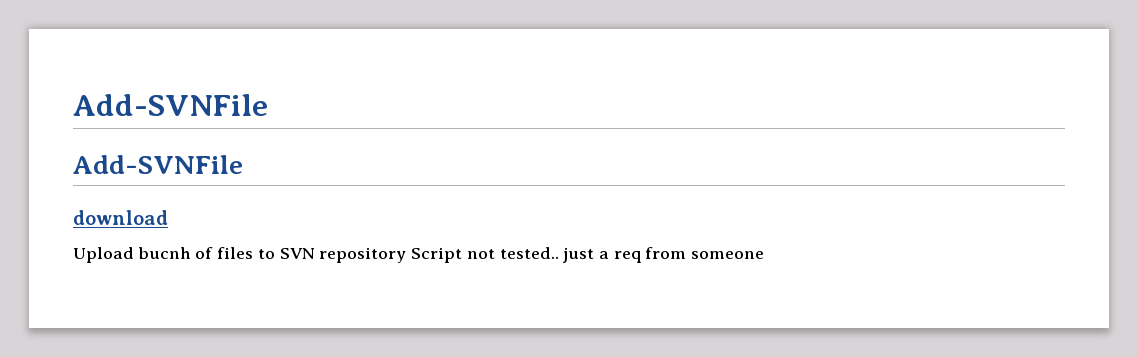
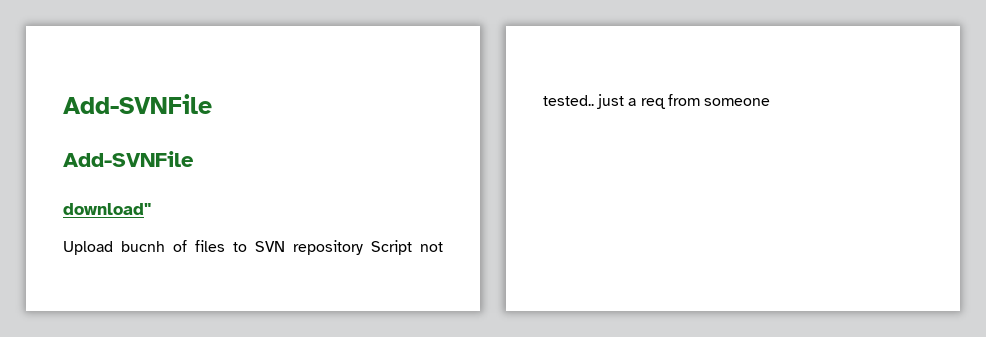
- download
+ download"

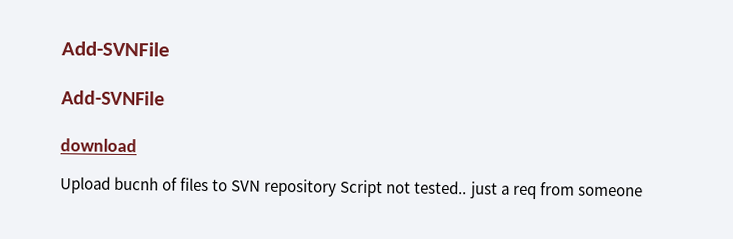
- download"
+ download

